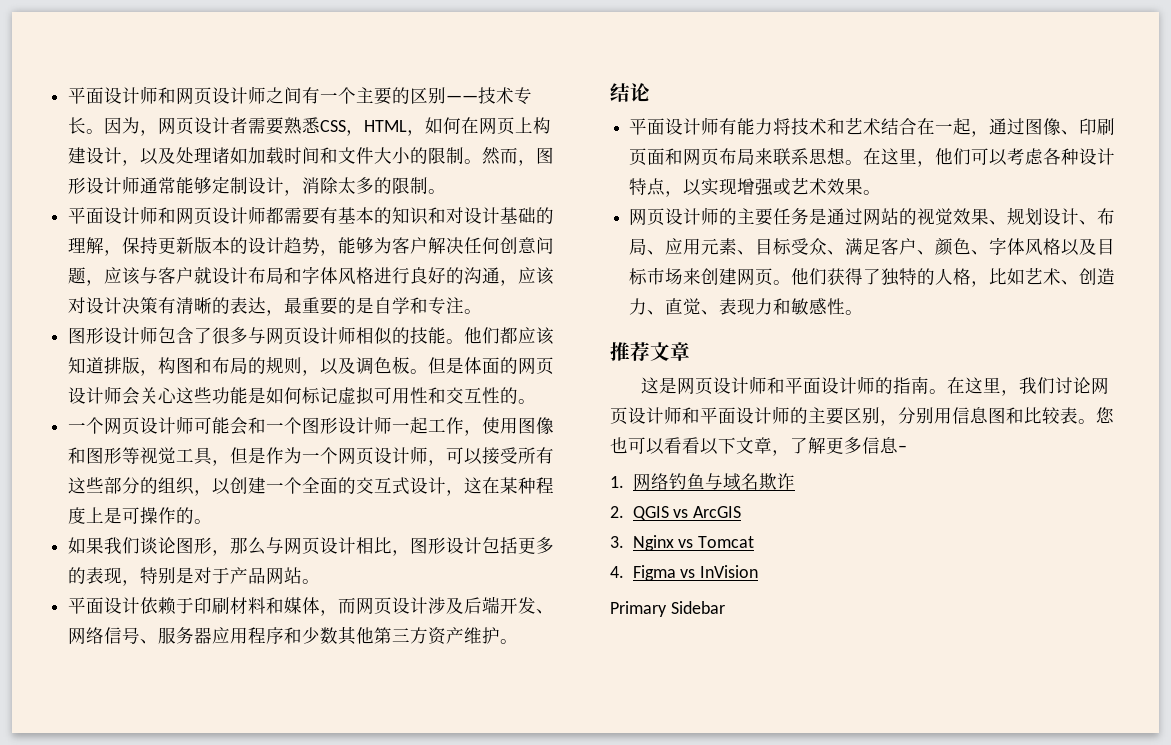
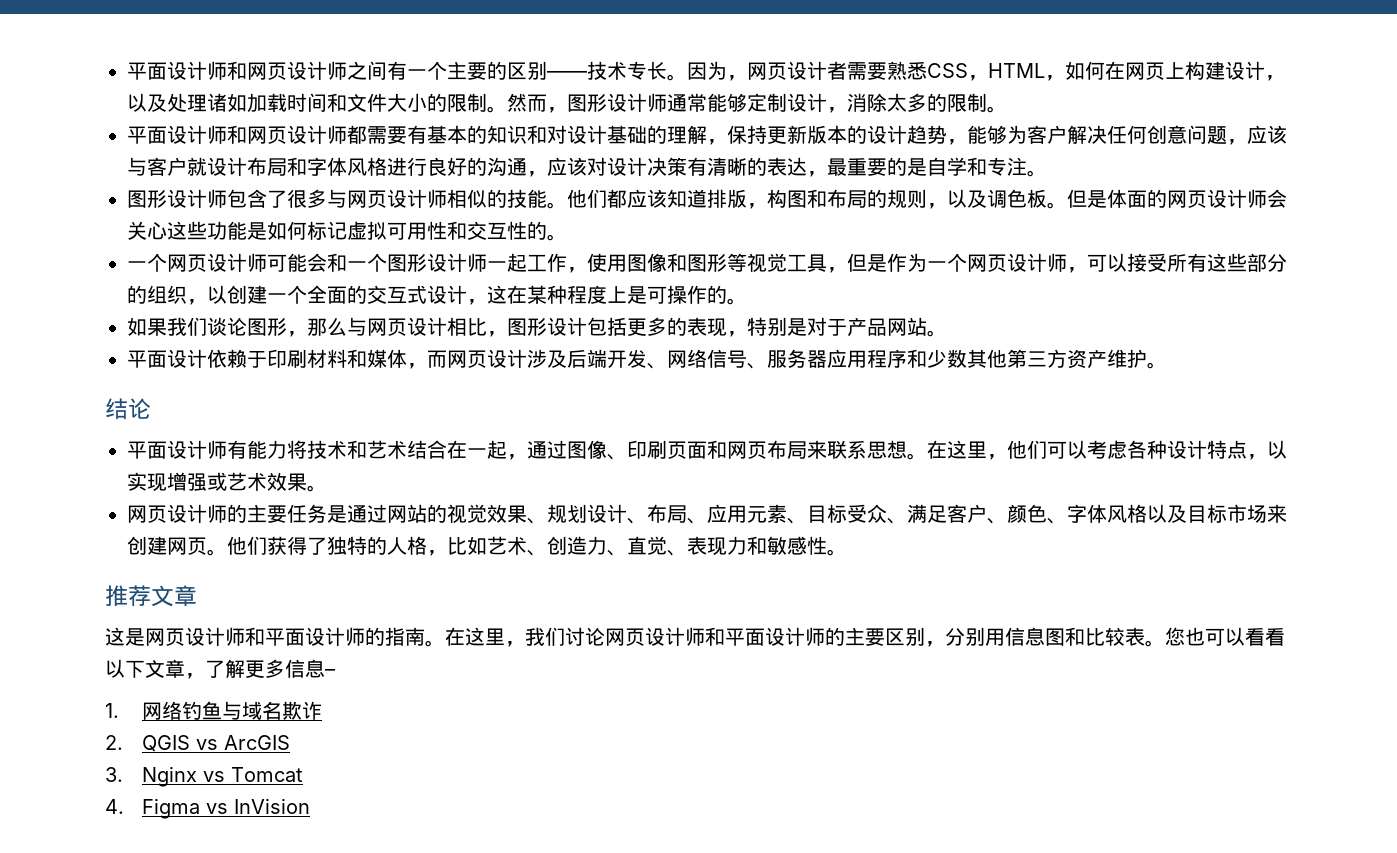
- Primary Sidebar

